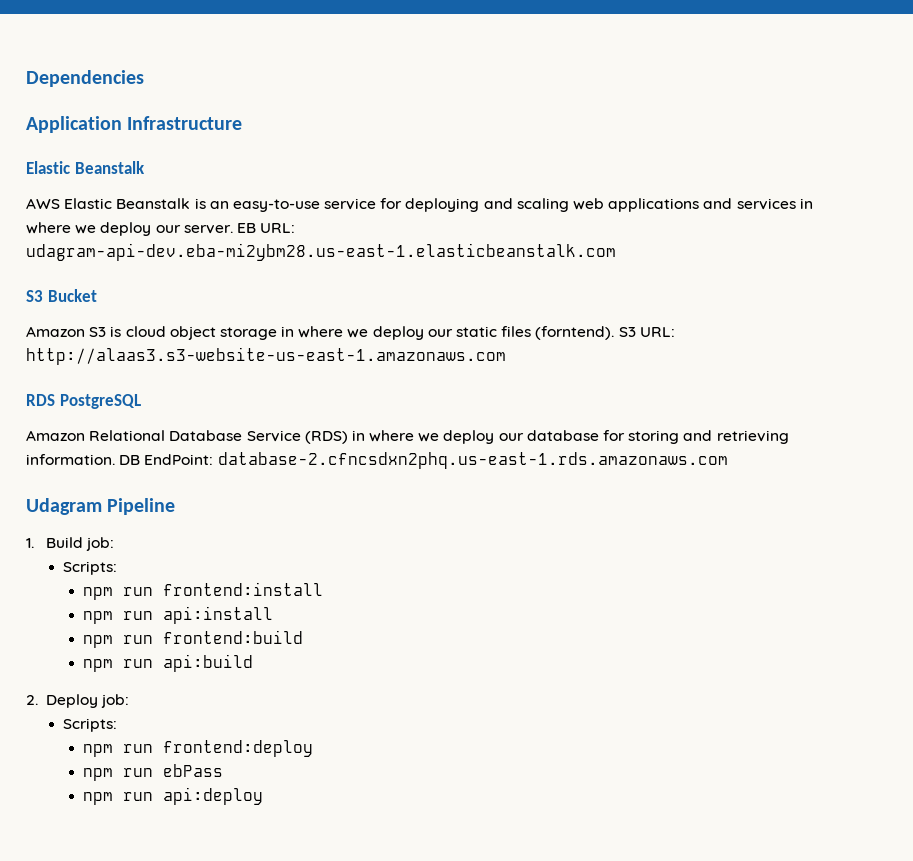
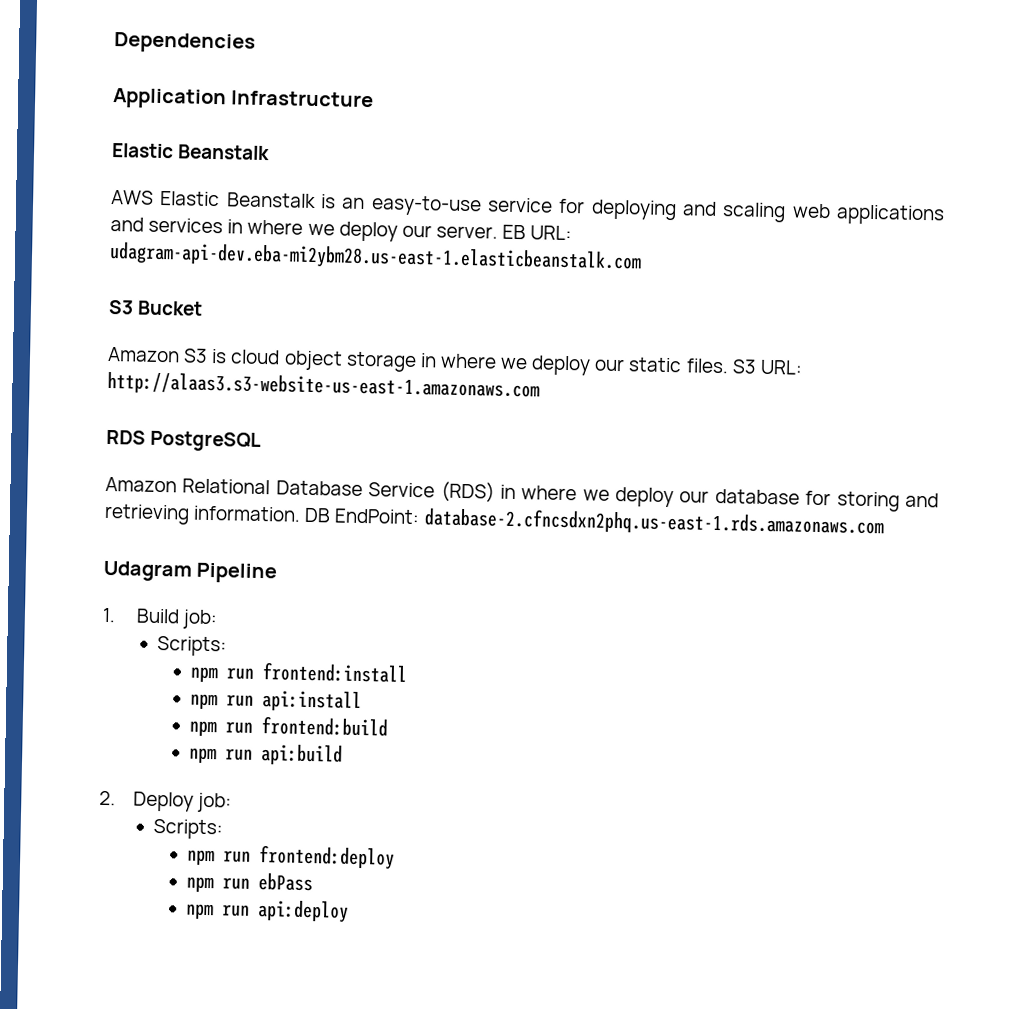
- Amazon S3 is cloud object storage in where we deploy our static files (forntend).
+ Amazon S3 is cloud object storage in where we deploy our static files.

